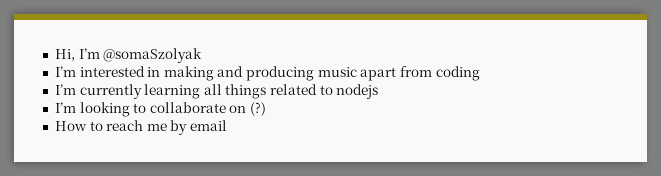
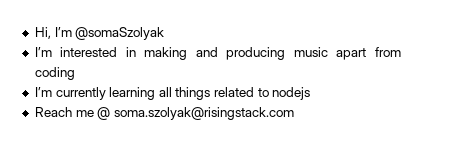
- I’m looking to collaborate on (?)
- How to reach me by email
+ Reach me @ soma.szolyak@risingstack.com

